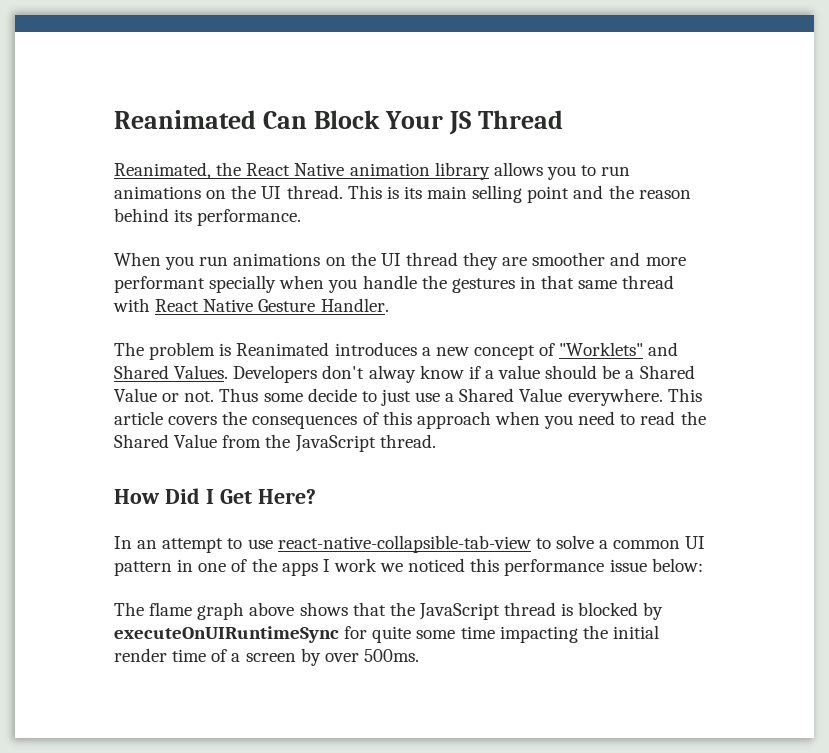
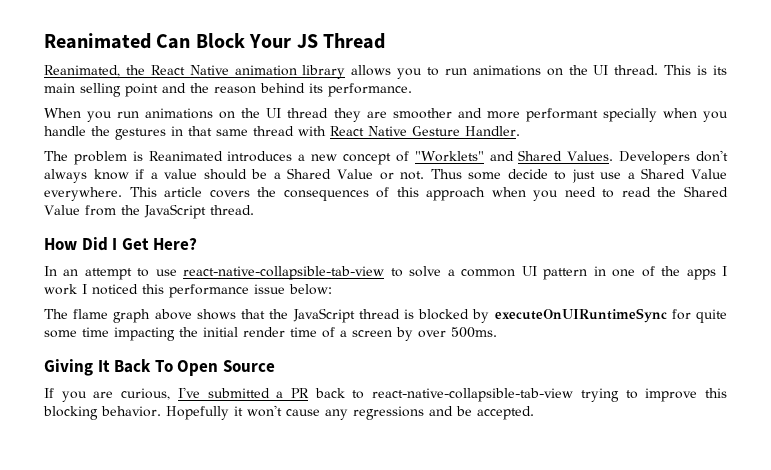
- Developers don't alway know if a value should be a Shared Value or not.
+ Developers don't always know if a value should be a Shared Value or not.
- In an attempt to use react-native-collapsible-tab-view to solve a common UI pattern in one of the apps I work we noticed this performance issue below:
+ In an attempt to use react-native-collapsible-tab-view to solve a common UI pattern in one of the apps I work I noticed this performance issue below:
+ Giving It Back To Open Source
+ If you are curious, I've submitted a PR back to react-native-collapsible-tab-view trying to improve this blocking behavior. Hopefully it won't cause any regressions and be accepted.

